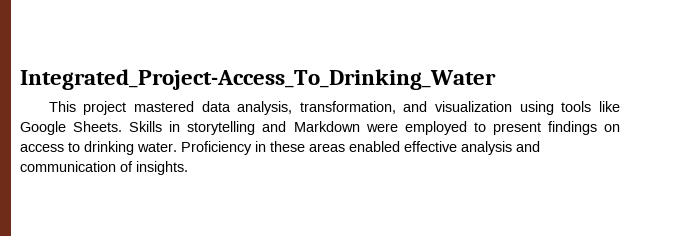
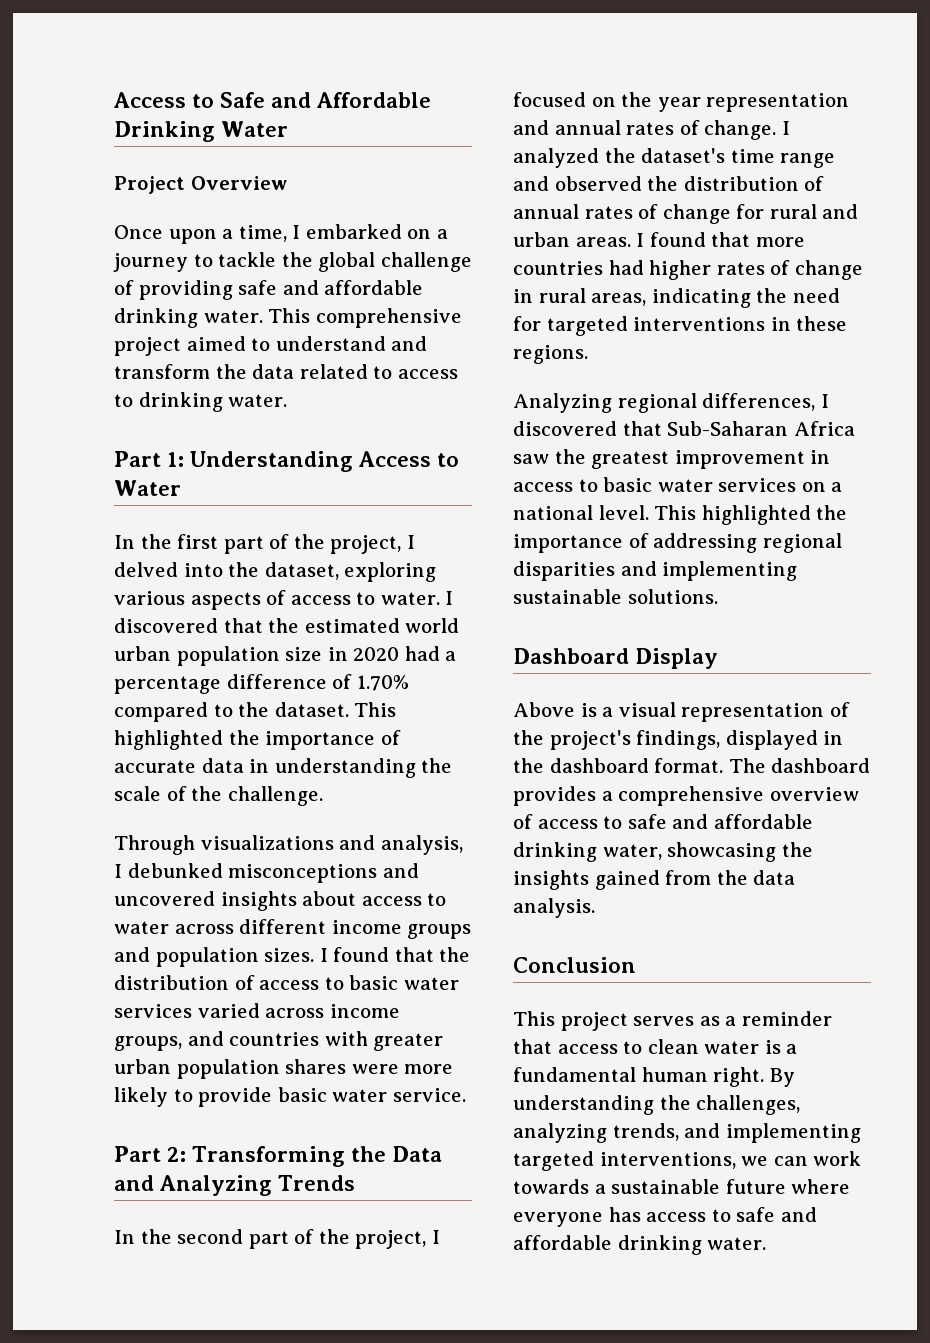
- Integrated_Project-Access_To_Drinking_Water
- This project mastered data analysis, transformation, and visualization using tools like Google Sheets. Skills in storytelling and Markdown were employed to present findings on access to drinking water. Proficiency in these areas enabled effective analysis and communication of insights.
+ Access to Safe and Affordable Drinking Water
+ Project Overview
+ Once upon a time, I embarked on a journey to tackle the global challenge of providing safe and affordable drinking water. This comprehensive project aimed to understand and transform the data related to access to drinking water.
+ Part 1: Understanding Access to Water
+ In the first part of the project, I delved into the dataset, exploring various aspects of access to water. I discovered that the estimated world urban population size in 2020 had a percentage difference of 1.70% compared to the dataset. This highlighted the importance of accurate data in understanding the scale of the challenge.
+ Through visualizations and analysis, I debunked misconceptions and uncovered insights about access to water across different income groups and population sizes. I found that the distribution of access to basic water services varied across income groups, and countries with greater urban population shares were more likely to provide basic water service.
+ Part 2: Transforming the Data and Analyzing Trends
+ In the second part of the project, I focused on the year representation and annual rates of change. I analyzed the dataset's time range and observed the distribution of annual rates of change for rural and urban areas. I found that more countries had higher rates of change in rural areas, indicating the need for targeted interventions in these regions.
+ Analyzing regional differences, I discovered that Sub-Saharan Africa saw the greatest improvement in access to basic water services on a national level. This highlighted the importance of addressing regional disparities and implementing sustainable solutions.
+ Dashboard Display
+ Above is a visual representation of the project's findings, displayed in the dashboard format. The dashboard provides a comprehensive overview of access to safe and affordable drinking water, showcasing the insights gained from the data analysis.
+ Conclusion
+ This project serves as a reminder that access to clean water is a fundamental human right. By understanding the challenges, analyzing trends, and implementing targeted interventions, we can work towards a sustainable future where everyone has access to safe and affordable drinking water.

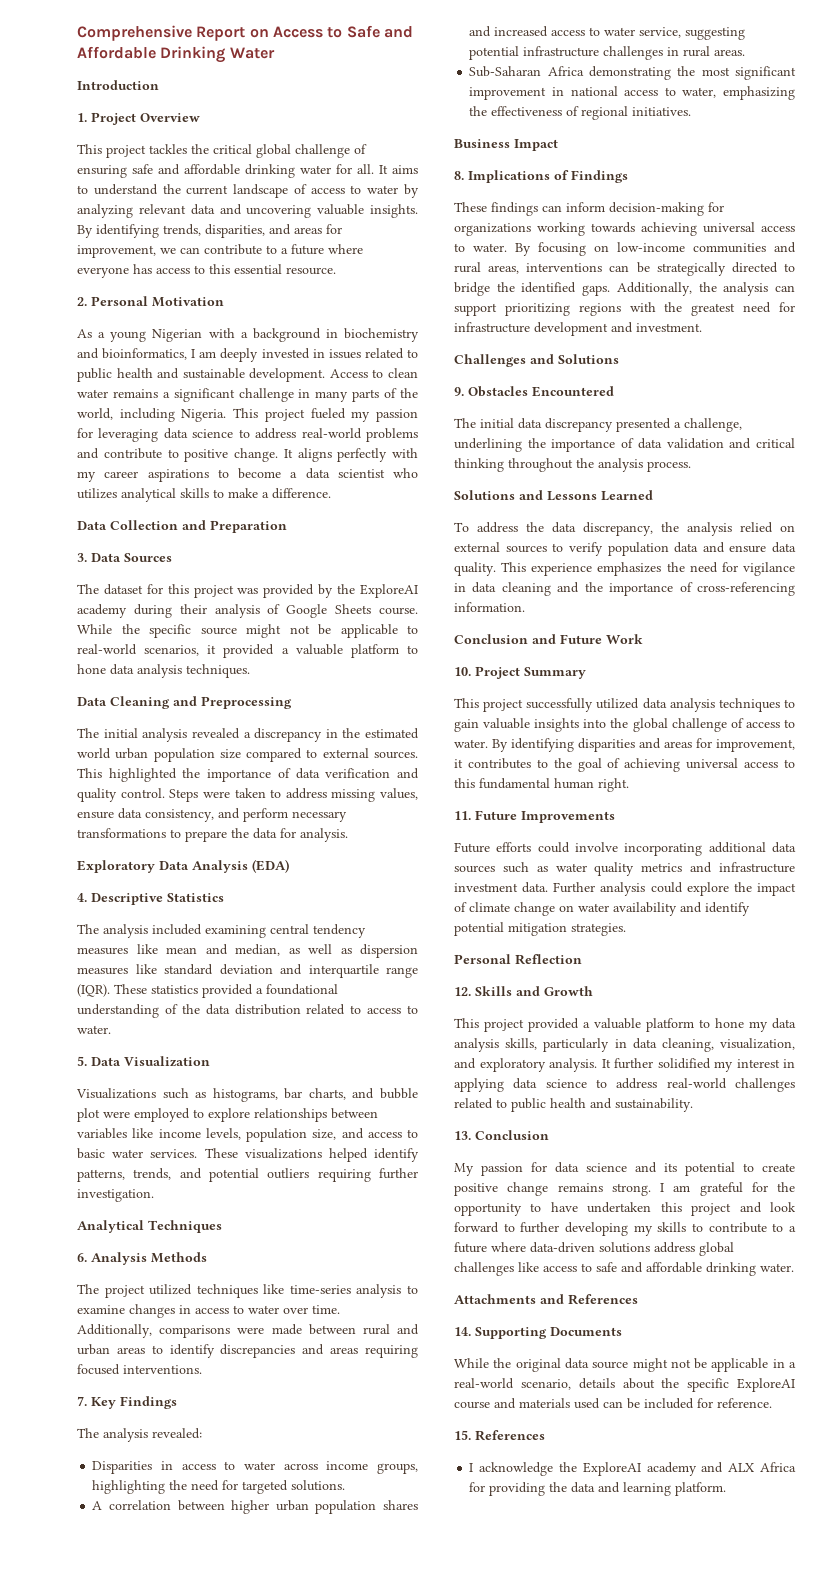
- Access to Safe and Affordable Drinking Water
+ Comprehensive Report on Access to Safe and Affordable Drinking Water
- Project Overview
+ Introduction
+ 1. Project Overview
- Once upon a time, I embarked on a journey to tackle the global challenge of providing safe and affordable drinking water. This comprehensive project aimed to understand and transform the data related to access to drinking water.
- Part 1: Understanding Access to Water
- In the first part of the project, I delved into the dataset, exploring various aspects of access to water. I discovered that the estimated world urban population size in 2020 had a percentage difference of 1.70% compared to the dataset. This highlighted the importance of accurate data in understanding the scale of the challenge.
- Through visualizations and analysis, I debunked misconceptions and uncovered insights about access to water across different income groups and population sizes. I found that the distribution of access to basic water services varied across income groups, and countries with greater urban population shares were more likely to provide basic water service.
- Part 2: Transforming the Data and Analyzing Trends
- In the second part of the project, I focused on the year representation and annual rates of change. I analyzed the dataset's time range and observed the distribution of annual rates of change for rural and urban areas. I found that more countries had higher rates of change in rural areas, indicating the need for targeted interventions in these regions.
- Analyzing regional differences, I discovered that Sub-Saharan Africa saw the greatest improvement in access to basic water services on a national level. This highlighted the importance of addressing regional disparities and implementing sustainable solutions.
- Dashboard Display
- Above is a visual representation of the project's findings, displayed in the dashboard format. The dashboard provides a comprehensive overview of access to safe and affordable drinking water, showcasing the insights gained from the data analysis.
- Conclusion
- This project serves as a reminder that access to clean water is a fundamental human right. By understanding the challenges, analyzing trends, and implementing targeted interventions, we can work towards a sustainable future where everyone has access to safe and affordable drinking water.
+ This project tackles the critical global challenge of ensuring safe and affordable drinking water for all. It aims to understand the current landscape of access to water by analyzing relevant data and uncovering valuable insights. By identifying trends, disparities, and areas for improvement, we can contribute to a future where everyone has access to this essential resource.
+ 2. Personal Motivation
+ As a young Nigerian with a background in biochemistry and bioinformatics, I am deeply invested in issues related to public health and sustainable development. Access to clean water remains a significant challenge in many parts of the world, including Nigeria. This project fueled my passion for leveraging data science to address real-world problems and contribute to positive change. It aligns perfectly with my career aspirations to become a data scientist who utilizes analytical skills to make a difference.
+ Data Collection and Preparation
+ 3. Data Sources
+ The dataset for this project was provided by the ExploreAI academy during their analysis of Google Sheets course. While the specific source might not be applicable to real-world scenarios, it provided a valuable platform to hone data analysis techniques.
+ Data Cleaning and Preprocessing
+ The initial analysis revealed a discrepancy in the estimated world urban population size compared to external sources. This highlighted the importance of data verification and quality control. Steps were taken to address missing values, ensure data consistency, and perform necessary transformations to prepare the data for analysis.
+ Exploratory Data Analysis (EDA)
+ 4. Descriptive Statistics
+ The analysis included examining central tendency measures like mean and median, as well as dispersion measures like standard deviation and interquartile range (IQR). These statistics provided a foundational understanding of the data distribution related to access to water.
+ 5. Data Visualization
+ Visualizations such as histograms, bar charts, and bubble plot were employed to explore relationships between variables like income levels, population size, and access to basic water services. These visualizations helped identify patterns, trends, and potential outliers requiring further investigation.
+ Analytical Techniques
+ 6. Analysis Methods
+ The project utilized techniques like time-series analysis to examine changes in access to water over time. Additionally, comparisons were made between rural and urban areas to identify discrepancies and areas requiring focused interventions.
+ 7. Key Findings
+ The analysis revealed:
+ Disparities in access to water across income groups, highlighting the need for targeted solutions.
+ A correlation between higher urban population shares and increased access to water service, suggesting potential infrastructure challenges in rural areas.
+ Sub-Saharan Africa demonstrating the most significant improvement in national access to water, emphasizing the effectiveness of regional initiatives.
+ Business Impact
+ 8. Implications of Findings
+ These findings can inform decision-making for organizations working towards achieving universal access to water. By focusing on low-income communities and rural areas, interventions can be strategically directed to bridge the identified gaps. Additionally, the analysis can support prioritizing regions with the greatest need for infrastructure development and investment.
+ Challenges and Solutions
+ 9. Obstacles Encountered
+ The initial data discrepancy presented a challenge, underlining the importance of data validation and critical thinking throughout the analysis process.
+ Solutions and Lessons Learned
+ To address the data discrepancy, the analysis relied on external sources to verify population data and ensure data quality. This experience emphasizes the need for vigilance in data cleaning and the importance of cross-referencing information.
+ Conclusion and Future Work
+ 10. Project Summary
+ This project successfully utilized data analysis techniques to gain valuable insights into the global challenge of access to water. By identifying disparities and areas for improvement, it contributes to the goal of achieving universal access to this fundamental human right.
+ 11. Future Improvements
+ Future efforts could involve incorporating additional data sources such as water quality metrics and infrastructure investment data. Further analysis could explore the impact of climate change on water availability and identify potential mitigation strategies.
+ Personal Reflection
+ 12. Skills and Growth
+ This project provided a valuable platform to hone my data analysis skills, particularly in data cleaning, visualization, and exploratory analysis. It further solidified my interest in applying data science to address real-world challenges related to public health and sustainability.
+ 13. Conclusion
+ My passion for data science and its potential to create positive change remains strong. I am grateful for the opportunity to have undertaken this project and look forward to further developing my skills to contribute to a future where data-driven solutions address global challenges like access to safe and affordable drinking water.
+ Attachments and References
+ 14. Supporting Documents
+ While the original data source might not be applicable in a real-world scenario, details about the specific ExploreAI course and materials used can be included for reference.
+ 15. References
+ I acknowledge the ExploreAI academy and ALX Africa for providing the data and learning platform.

